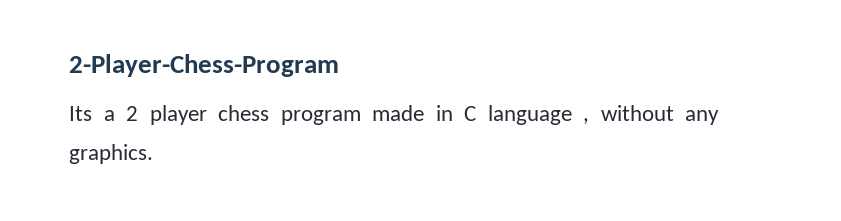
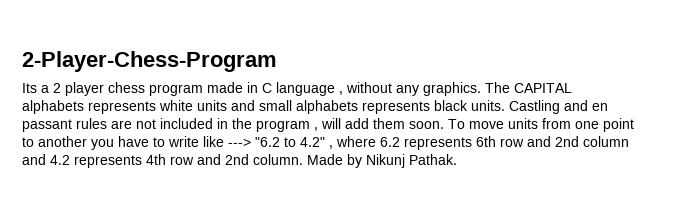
+ The CAPITAL alphabets represents white units and small alphabets represents black units. Castling and en passant rules are not included in the program , will add them soon. To move units from one point to another you have to write like ---> "6.2 to 4.2" , where 6.2 represents 6th row and 2nd column and 4.2 represents 4th row and 2nd column. Made by Nikunj Pathak.

